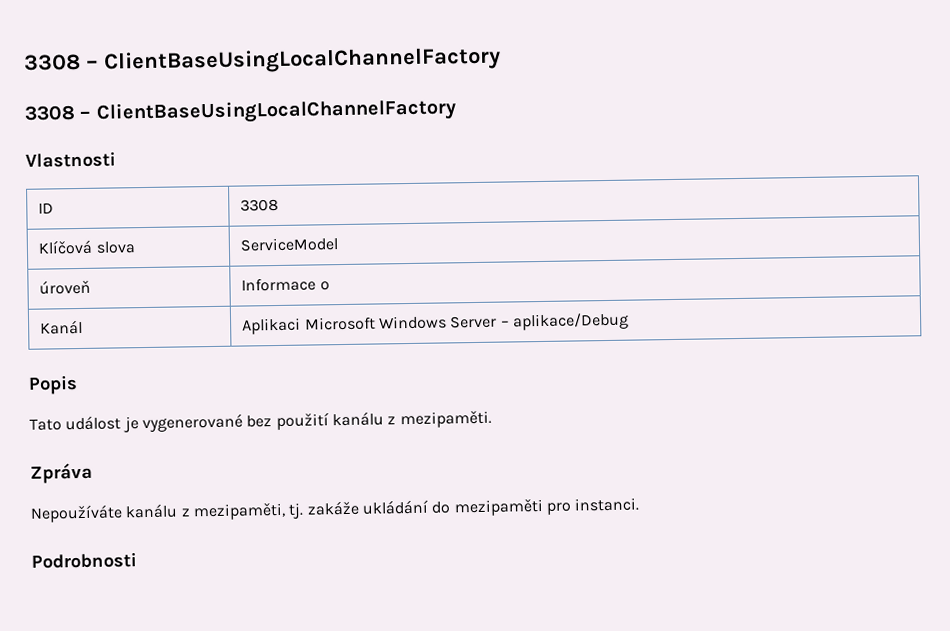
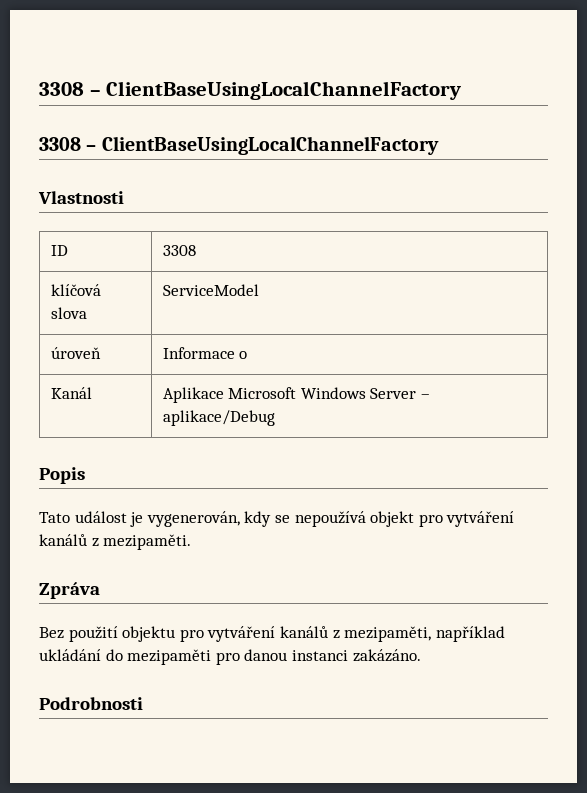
- Klíčová slova | ServiceModel
+ klíčová slova | ServiceModel
- Kanál | Aplikaci Microsoft Windows Server – aplikace/Debug
+ Kanál | Aplikace Microsoft Windows Server – aplikace/Debug
- Tato událost je vygenerované bez použití kanálu z mezipaměti.
+ Tato událost je vygenerován, kdy se nepoužívá objekt pro vytváření kanálů z mezipaměti.
  Zpráva
- Nepoužíváte kanálu z mezipaměti, tj. zakáže ukládání do mezipaměti pro instanci.
+ Bez použití objektu pro vytváření kanálů z mezipaměti, například ukládání do mezipaměti pro danou instanci zakázáno.

